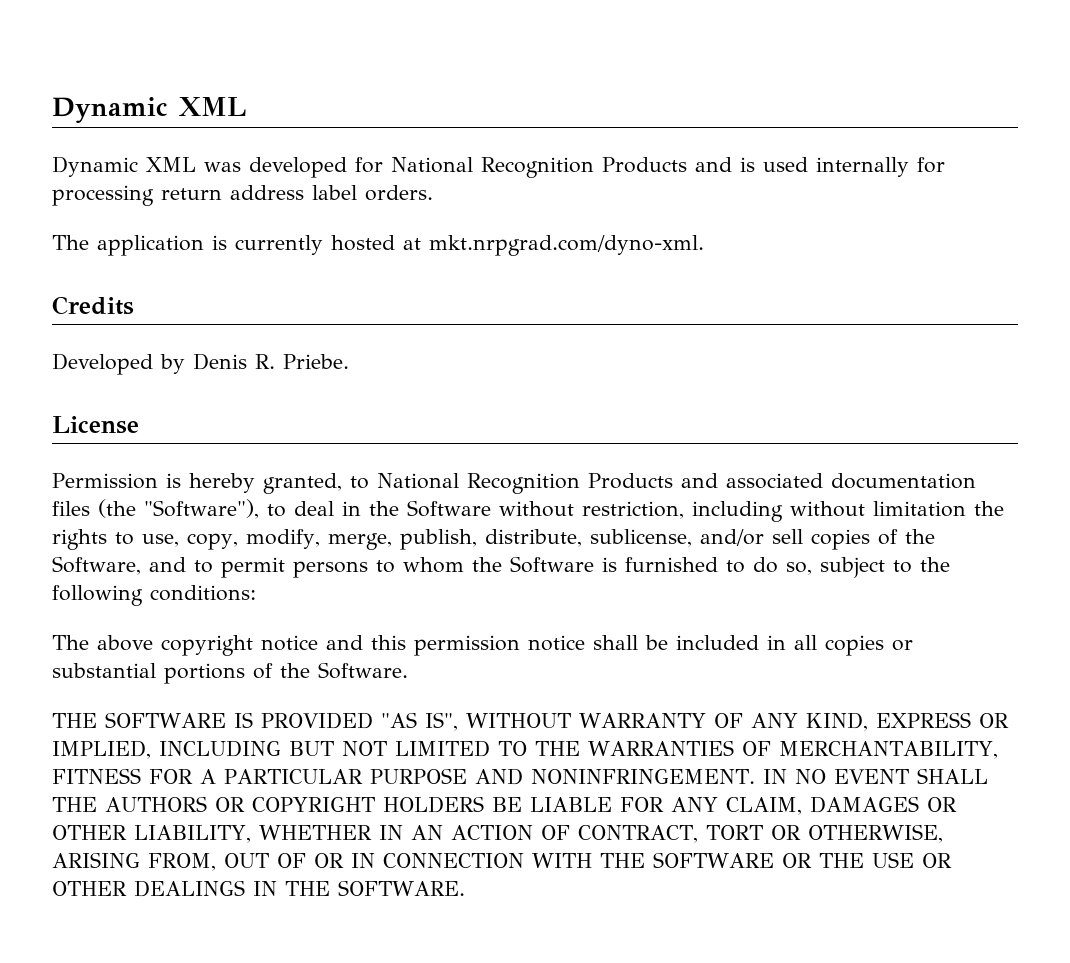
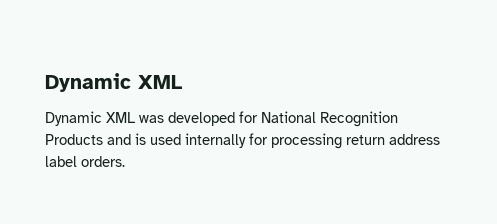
- The application is currently hosted at mkt.nrpgrad.com/dyno-xml.
- Credits
- Developed by Denis R. Priebe.
- License
- Permission is hereby granted, to National Recognition Products and associated documentation files (the "Software"), to deal in the Software without restriction, including without limitation the rights to use, copy, modify, merge, publish, distribute, sublicense, and/or sell copies of the Software, and to permit persons to whom the Software is furnished to do so, subject to the following conditions:
- The above copyright notice and this permission notice shall be included in all copies or substantial portions of the Software.
- THE SOFTWARE IS PROVIDED "AS IS", WITHOUT WARRANTY OF ANY KIND, EXPRESS OR IMPLIED, INCLUDING BUT NOT LIMITED TO THE WARRANTIES OF MERCHANTABILITY, FITNESS FOR A PARTICULAR PURPOSE AND NONINFRINGEMENT. IN NO EVENT SHALL THE AUTHORS OR COPYRIGHT HOLDERS BE LIABLE FOR ANY CLAIM, DAMAGES OR OTHER LIABILITY, WHETHER IN AN ACTION OF CONTRACT, TORT OR OTHERWISE, ARISING FROM, OUT OF OR IN CONNECTION WITH THE SOFTWARE OR THE USE OR OTHER DEALINGS IN THE SOFTWARE.

